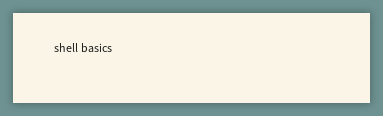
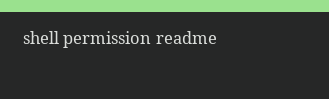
- shell basics
+ shell permission readme

